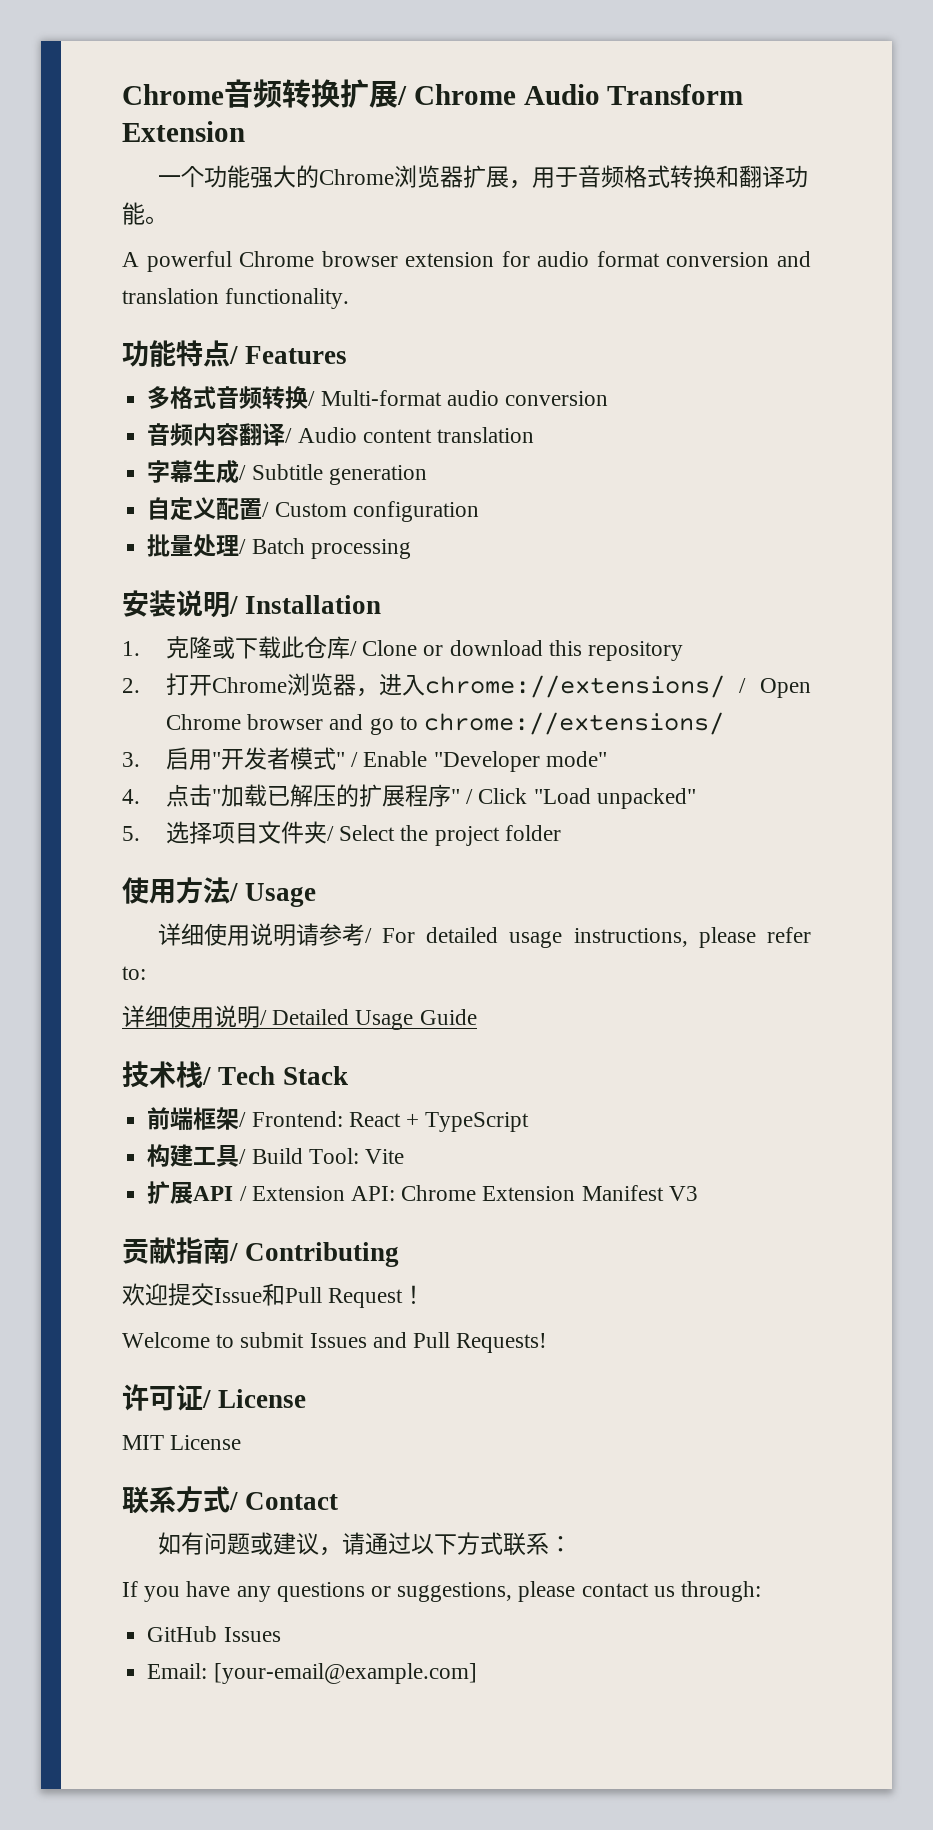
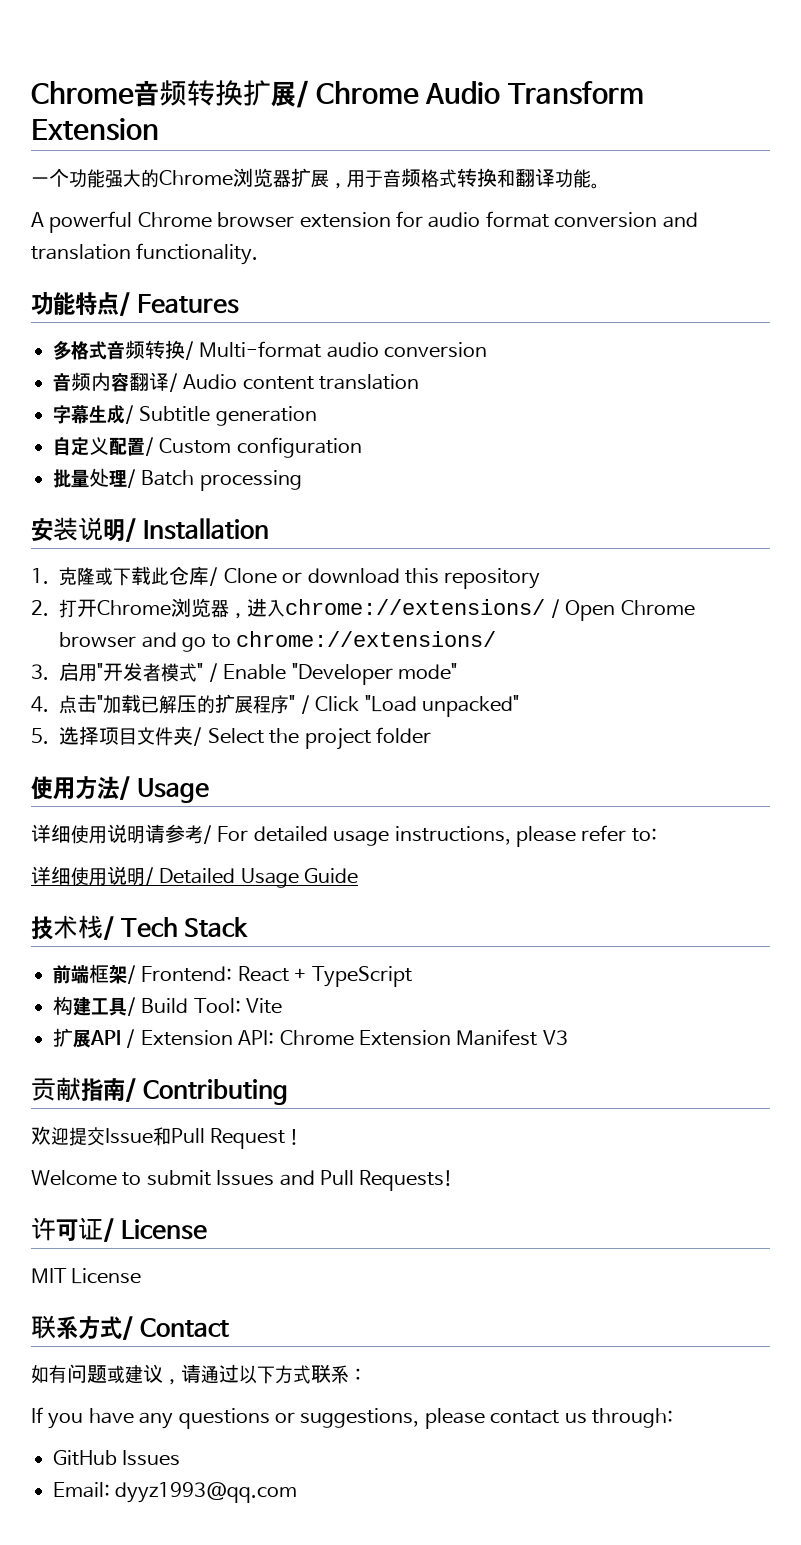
- Email: [your-email@example.com]
+ Email: dyyz1993@qq.com

